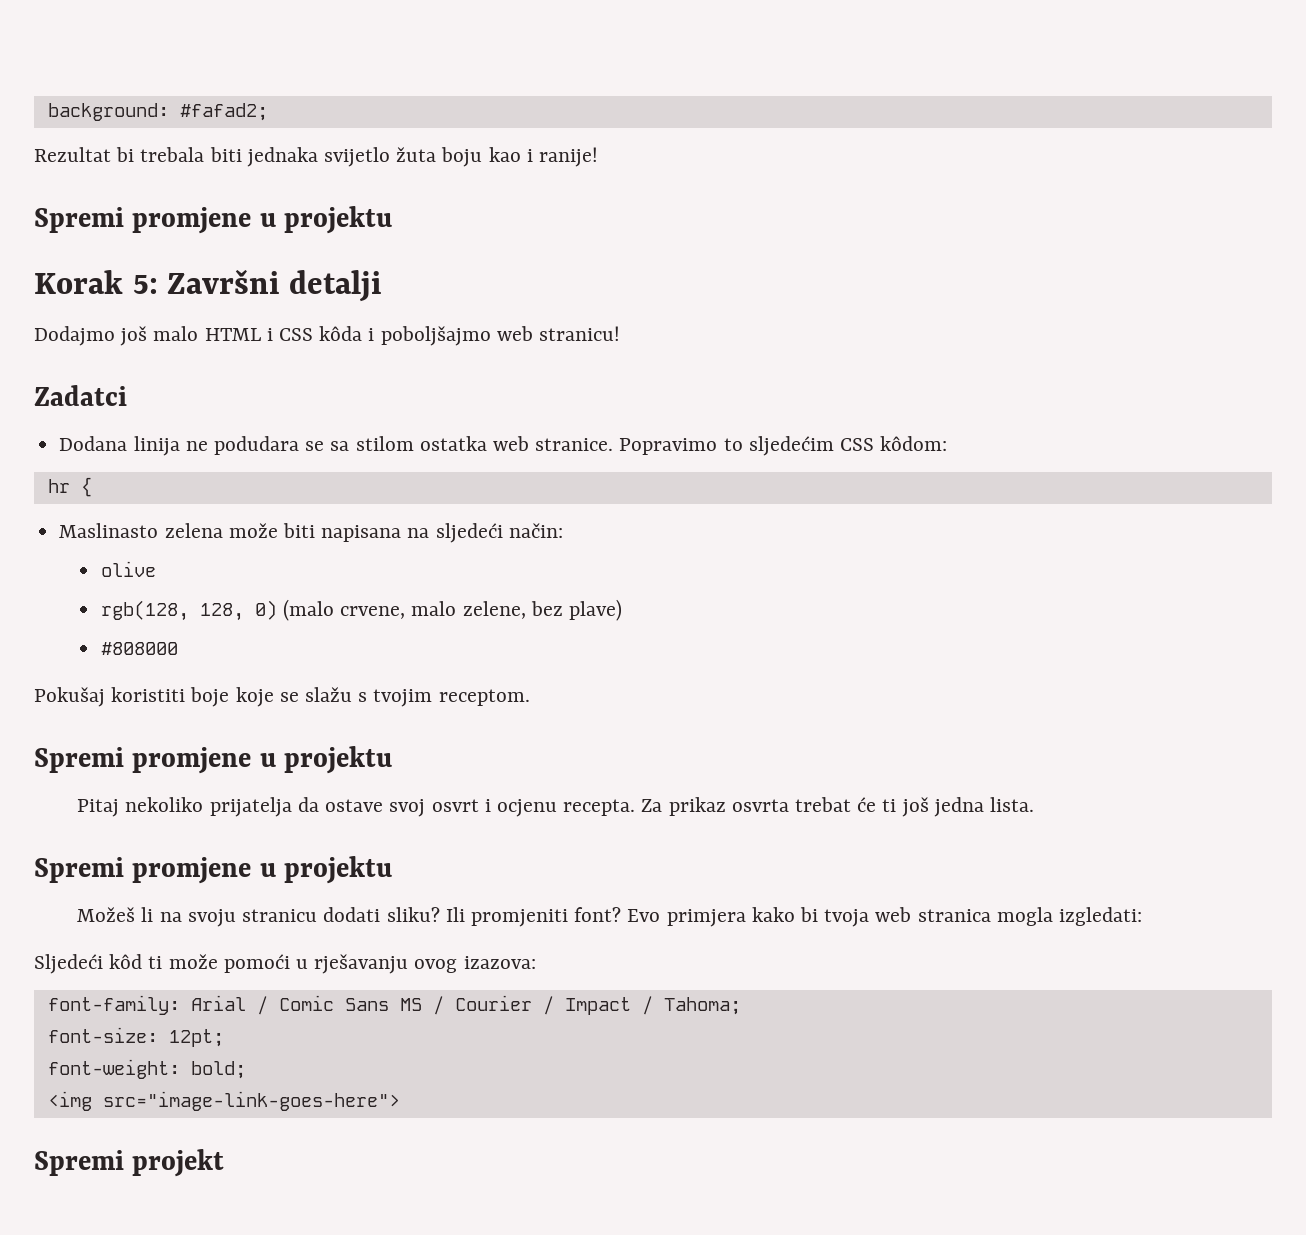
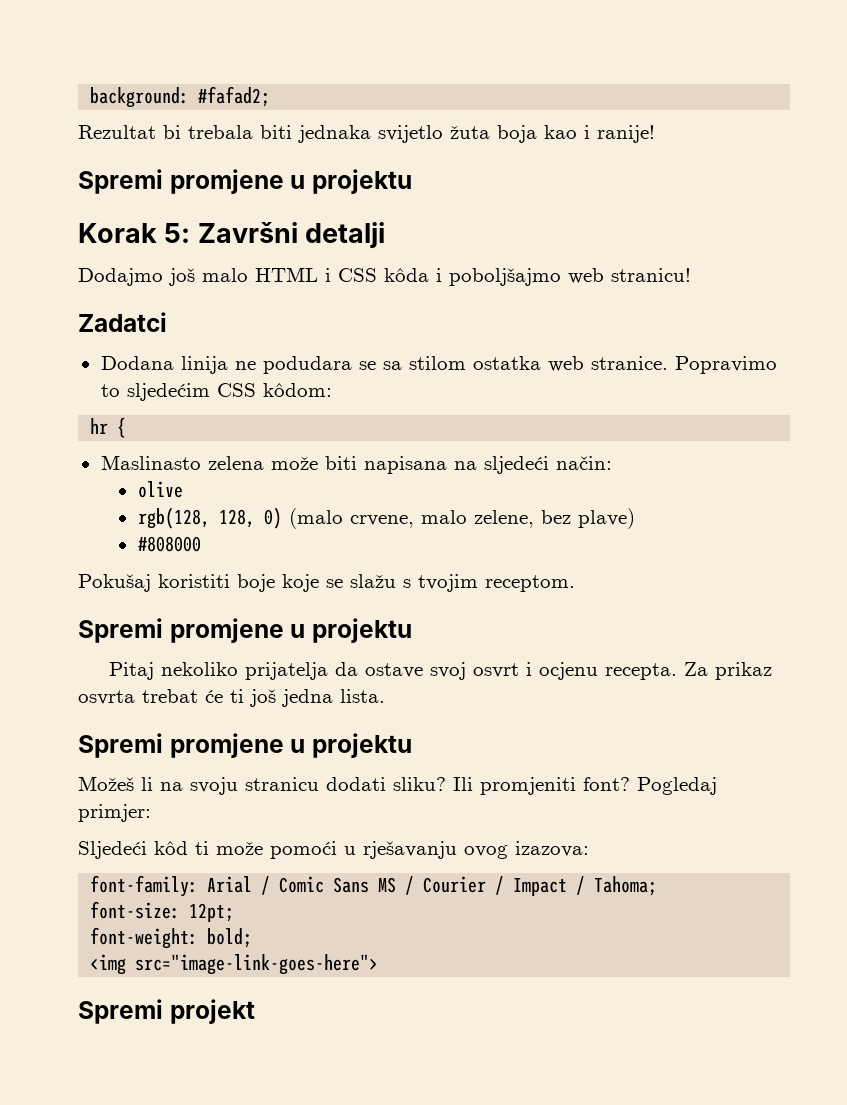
- Rezultat bi trebala biti jednaka svijetlo žuta boju kao i ranije!
+ Rezultat bi trebala biti jednaka svijetlo žuta boja kao i ranije!
- Evo primjera kako bi tvoja web stranica mogla izgledati:
+ Pogledaj primjer:

